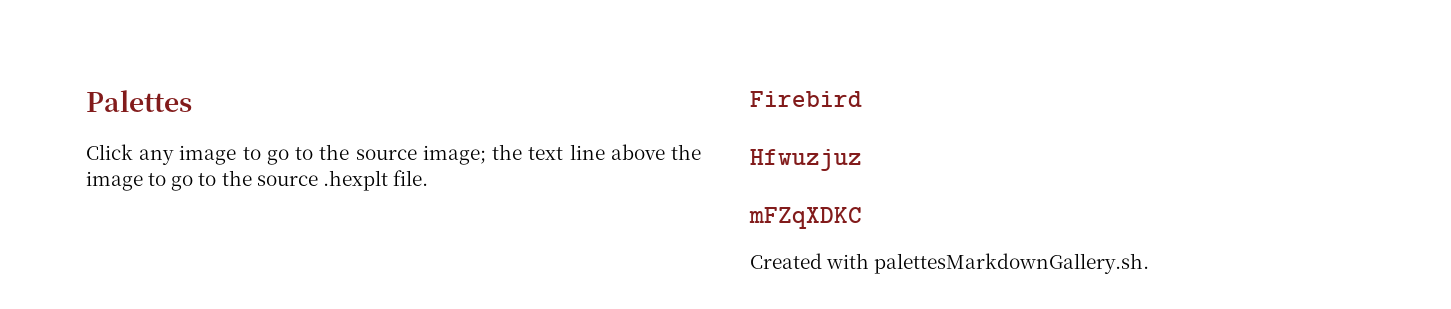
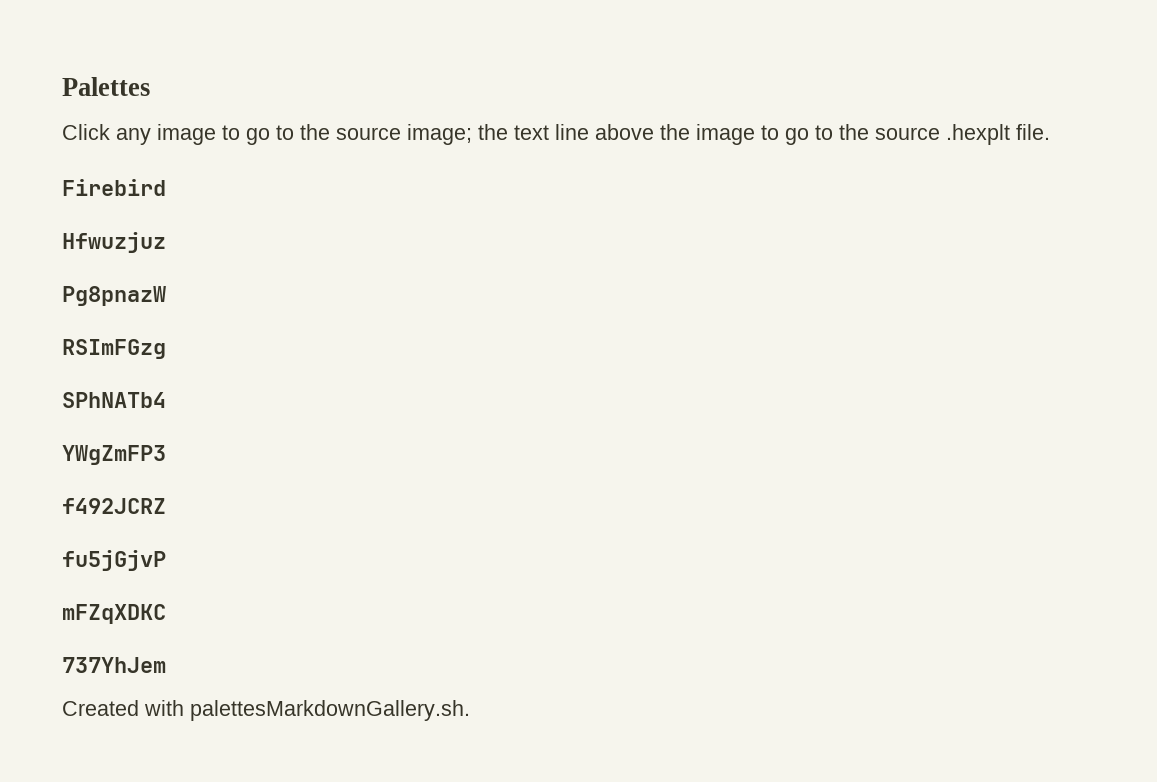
+ Pg8pnazW
+ RSImFGzg
+ SPhNATb4
+ YWgZmFP3
+ f492JCRZ
+ fu5jGjvP
+ 737YhJem

